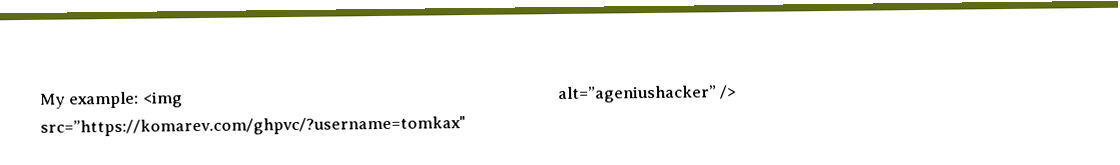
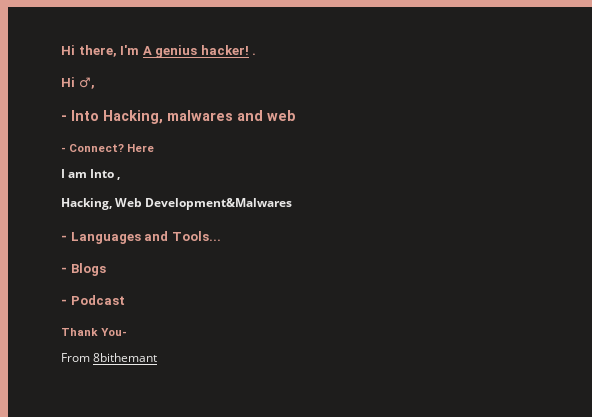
- My example: <img src=”https://komarev.com/ghpvc/?username=tomkax" alt=”ageniushacker” />
+ Hi there, I'm A genius hacker! .
+ Hi ♂,
+ - Into Hacking, malwares and web
+ - Connect? Here
+ I am Into ,
+ Hacking, Web Development&Malwares
+ - Languages and Tools...
+ - Blogs
+ - Podcast
+ Thank You-
+ From 8bithemant

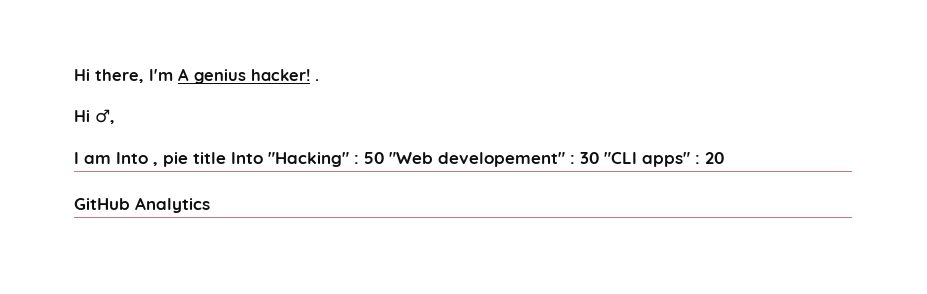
- - Into Hacking, malwares and web
- - Connect? Here
- I am Into ,
- Hacking, Web Development&Malwares
- - Languages and Tools...
- - Blogs
- - Podcast
- Thank You-
- From 8bithemant
+ I am Into , pie title Into "Hacking" : 50 "Web developement" : 30 "CLI apps" : 20
+ GitHub Analytics

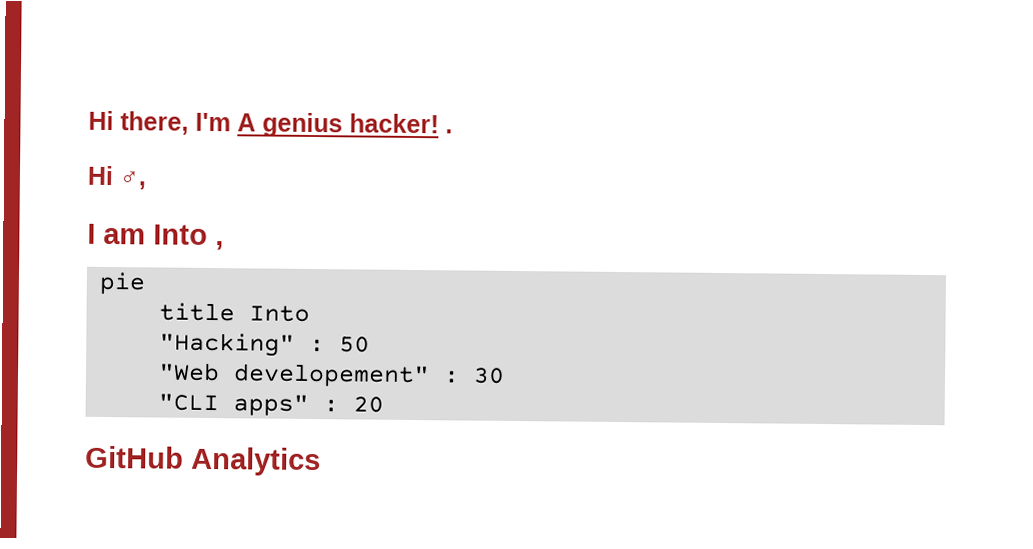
- I am Into , pie title Into "Hacking" : 50 "Web developement" : 30 "CLI apps" : 20
+ I am Into ,
+ pie
+ title Into
+ "Hacking" : 50
+ "Web developement" : 30
+ "CLI apps" : 20

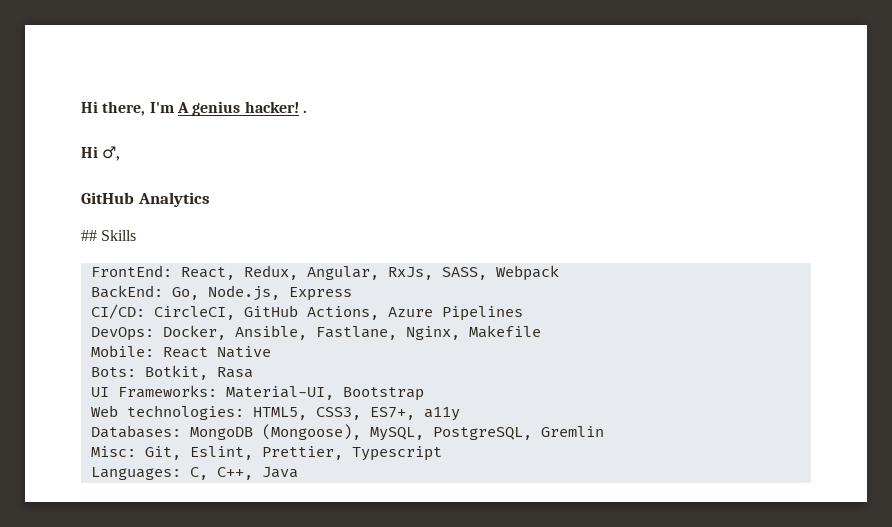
- I am Into ,
- pie
- title Into
- "Hacking" : 50
- "Web developement" : 30
- "CLI apps" : 20
  GitHub Analytics
+ ## Skills
+ FrontEnd: React, Redux, Angular, RxJs, SASS, Webpack
+ BackEnd: Go, Node.js, Express
+ CI/CD: CircleCI, GitHub Actions, Azure Pipelines
+ DevOps: Docker, Ansible, Fastlane, Nginx, Makefile
+ Mobile: React Native
+ Bots: Botkit, Rasa
+ UI Frameworks: Material-UI, Bootstrap
+ Web technologies: HTML5, CSS3, ES7+, a11y
+ Databases: MongoDB (Mongoose), MySQL, PostgreSQL, Gremlin
+ Misc: Git, Eslint, Prettier, Typescript
+ Languages: C, C++, Java

